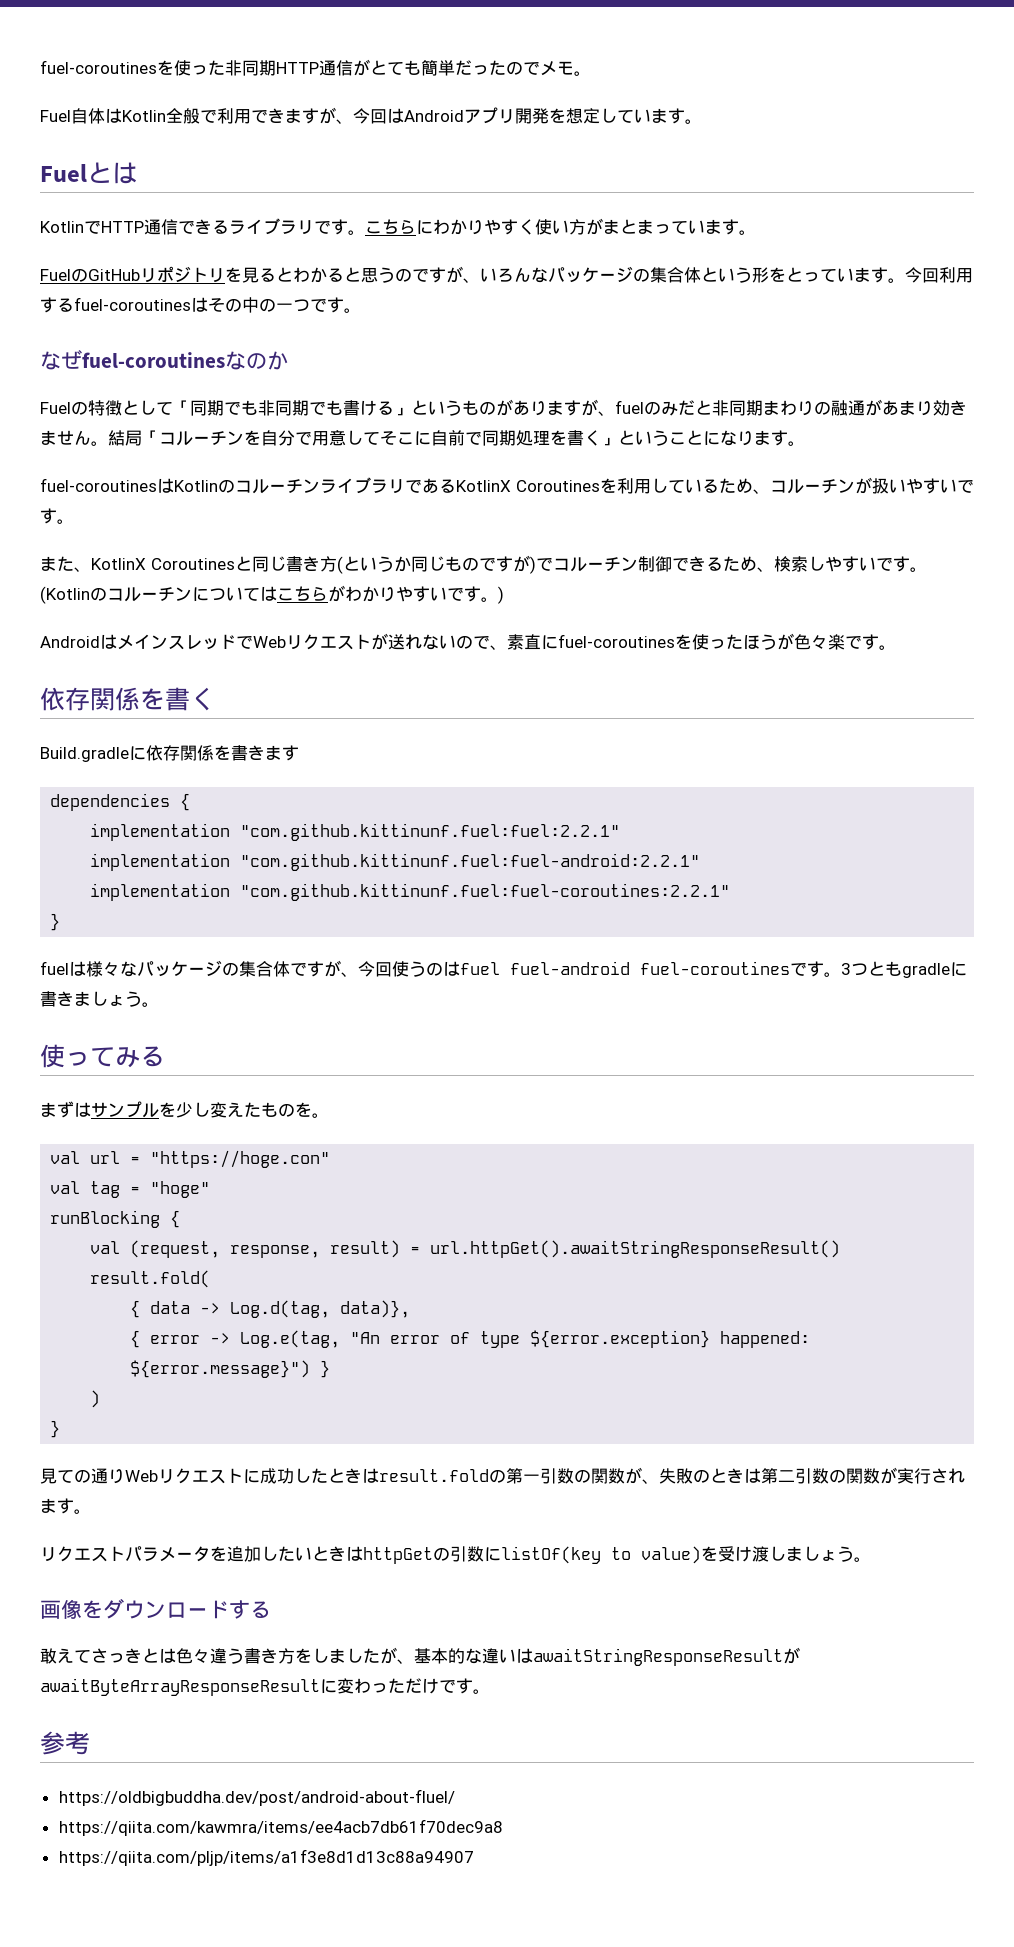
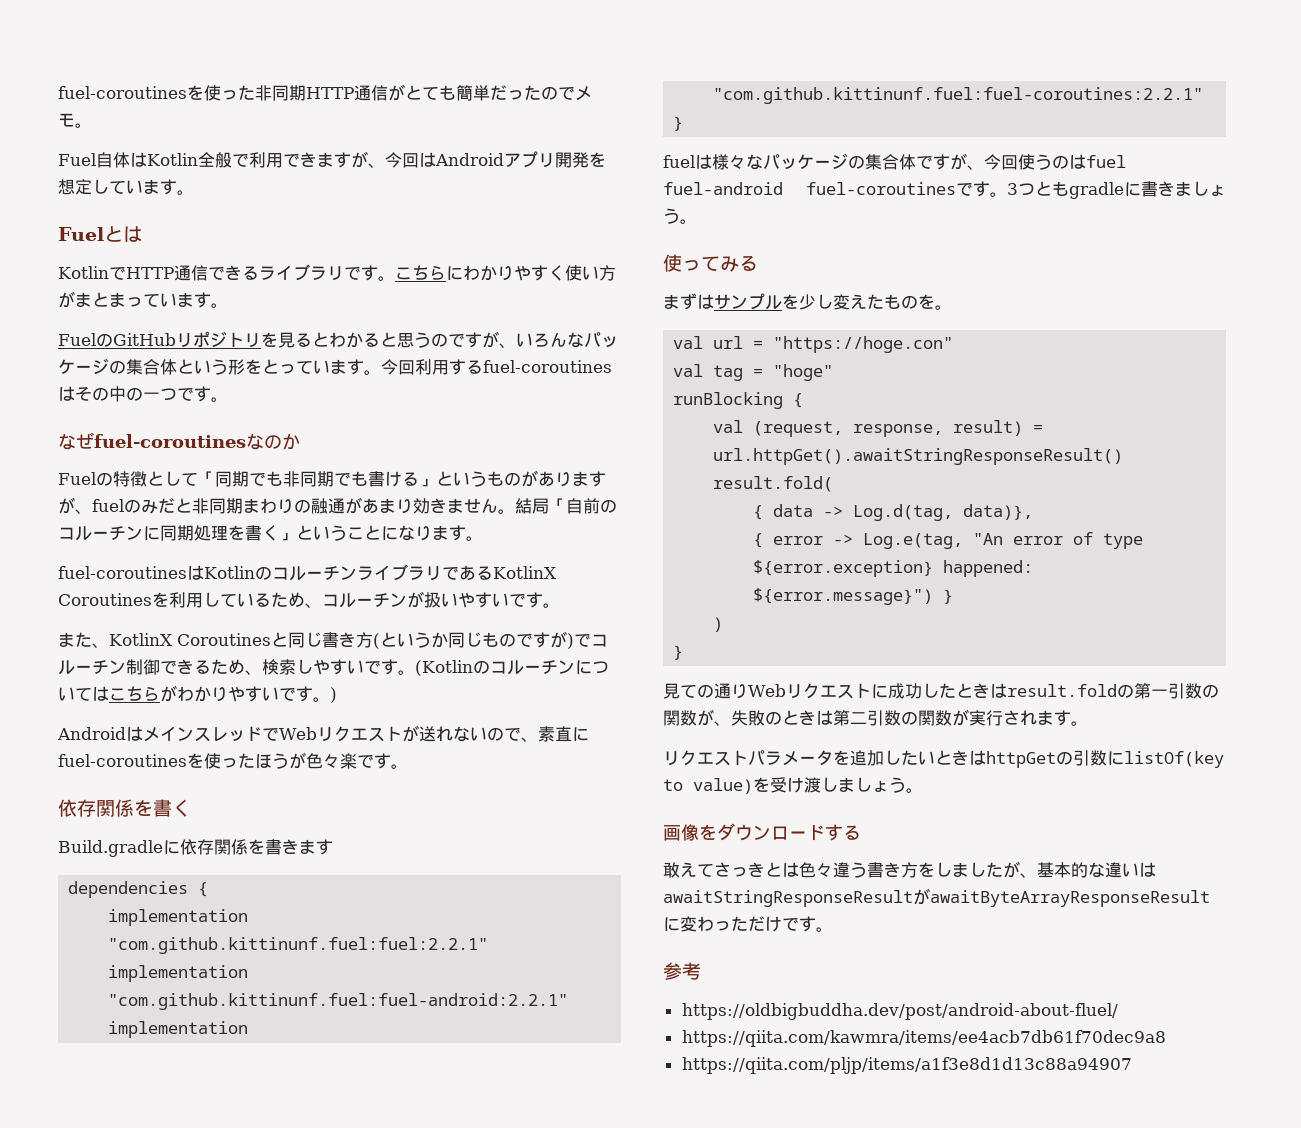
- 結局「コルーチンを自分で用意してそこに自前で同期処理を書く」ということになります。
+ 結局「自前のコルーチンに同期処理を書く」ということになります。

